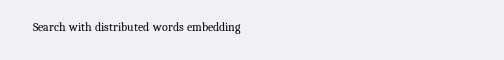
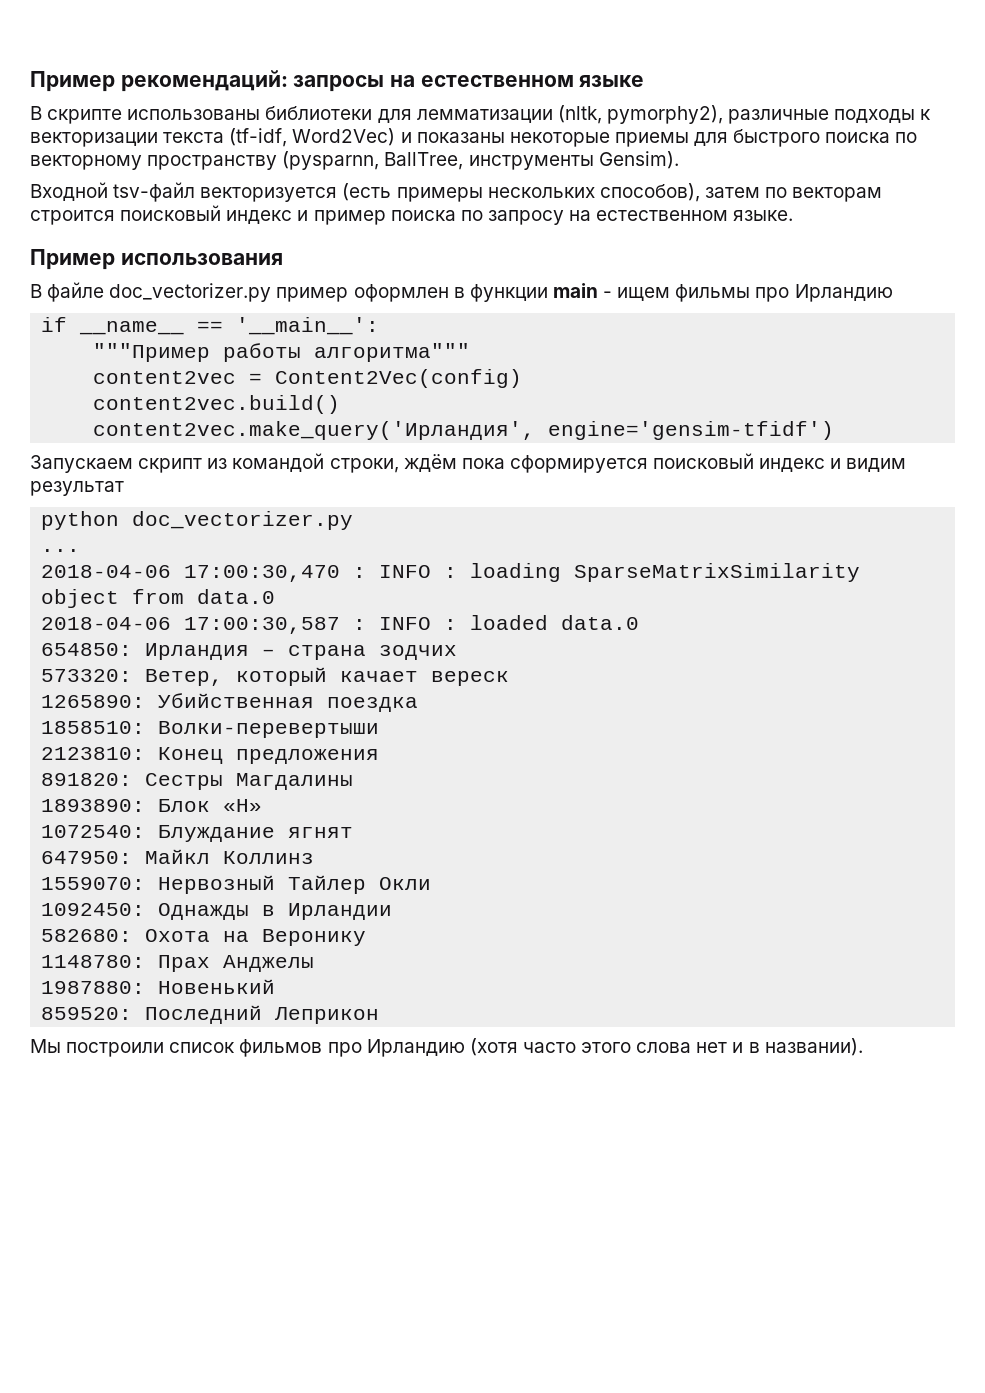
- Search with distributed words embedding
+ Пример рекомендаций: запросы на естественном языке
+ В скрипте использованы библиотеки для лемматизации (nltk, pymorphy2), различные подходы к векторизации текста (tf-idf, Word2Vec) и показаны некоторые приемы для быстрого поиска по векторному пространству (pysparnn, BallTree, инструменты Gensim).
+ Входной tsv-файл векторизуется (есть примеры нескольких способов), затем по векторам строится поисковый индекс и пример поиска по запросу на естественном языке.
+ Пример использования
+ В файле doc_vectorizer.py пример оформлен в функции main - ищем фильмы про Ирландию
+ if __name__ == '__main__':
+ """Пример работы алгоритма"""
+ content2vec = Content2Vec(config)
+ content2vec.build()
+ content2vec.make_query('Ирландия', engine='gensim-tfidf')
+ Запускаем скрипт из командой строки, ждём пока сформируется поисковый индекс и видим результат
+ python doc_vectorizer.py
+ ...
+ 2018-04-06 17:00:30,470 : INFO : loading SparseMatrixSimilarity object from data.0
+ 2018-04-06 17:00:30,587 : INFO : loaded data.0
+ 654850: Ирландия – страна зодчих
+ 573320: Ветер, который качает вереск
+ 1265890: Убийственная поездка
+ 1858510: Волки-перевертыши
+ 2123810: Конец предложения
+ 891820: Сестры Магдалины
+ 1893890: Блок «H»
+ 1072540: Блуждание ягнят
+ 647950: Майкл Коллинз
+ 1559070: Нервозный Тайлер Окли
+ 1092450: Однажды в Ирландии
+ 582680: Охота на Веронику
+ 1148780: Прах Анджелы
+ 1987880: Новенький
+ 859520: Последний Леприкон
+ Мы построили список фильмов про Ирландию (хотя часто этого слова нет и в названии).

